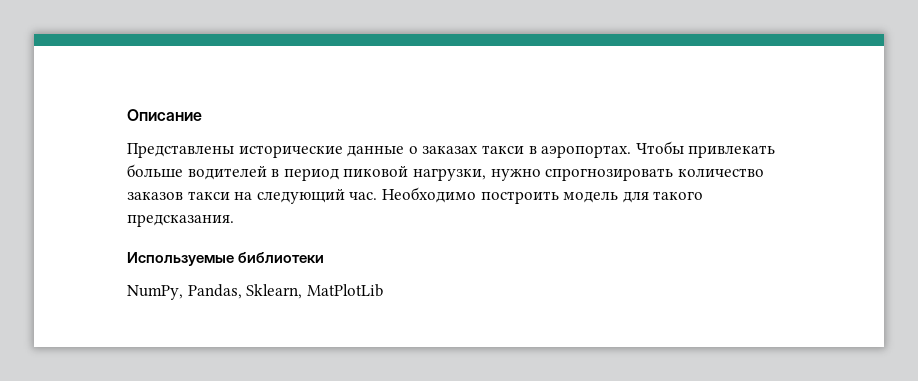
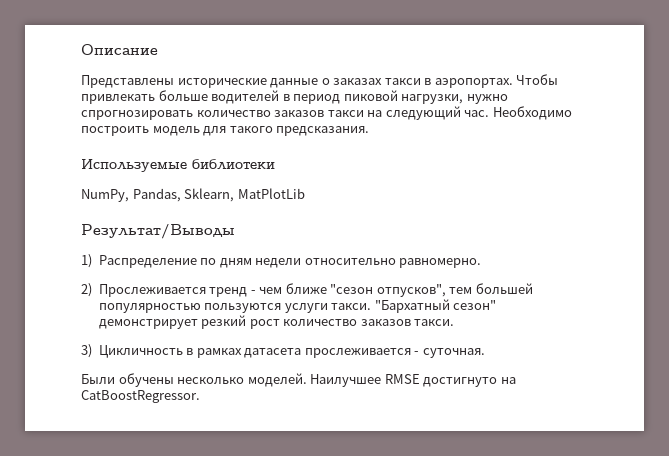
+ Результат/Выводы
+ 1) Распределение по дням недели относительно равномерно.
+ 2) Прослеживается тренд - чем ближе "сезон отпусков", тем большей популярностью пользуются услуги такси. "Бархатный сезон" демонстрирует резкий рост количество заказов такси.
+ 3) Цикличность в рамках датасета прослеживается - суточная.
+ Были обучены несколько моделей. Наилучшее RMSE достигнуто на CatBoostRegressor.

